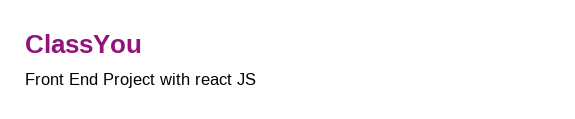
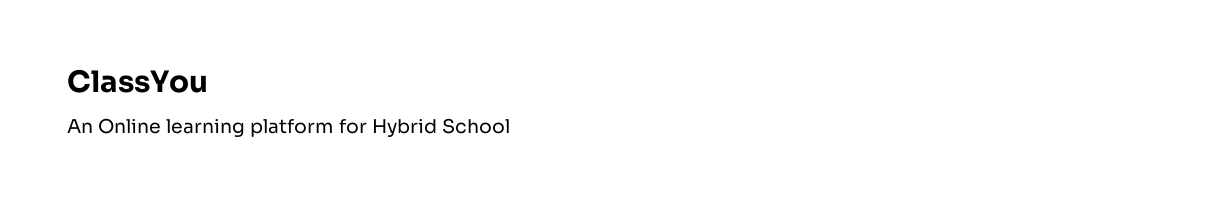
- Front End Project with react JS
+ An Online learning platform for Hybrid School

